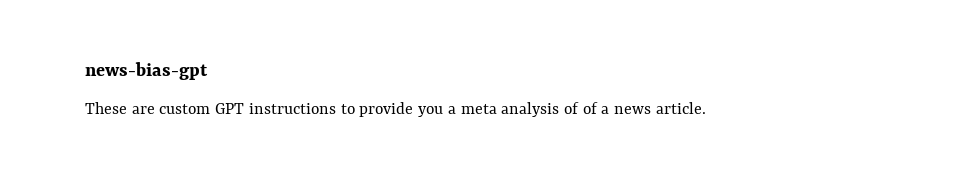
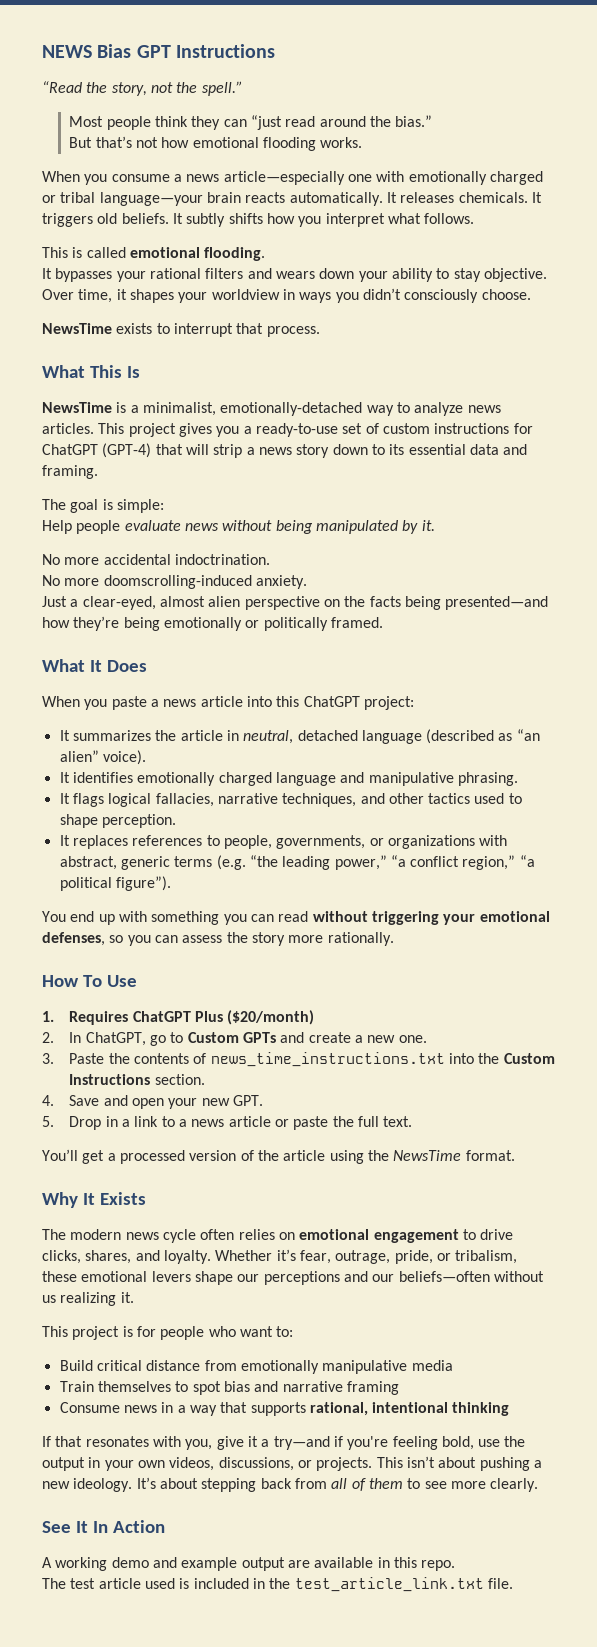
- news-bias-gpt
- These are custom GPT instructions to provide you a meta analysis of of a news article.
+ NEWS Bias GPT Instructions
+ “Read the story, not the spell.”
+ Most people think they can “just read around the bias.”
+ But that’s not how emotional flooding works.
+ When you consume a news article—especially one with emotionally charged or tribal language—your brain reacts automatically. It releases chemicals. It triggers old beliefs. It subtly shifts how you interpret what follows.
+ This is called emotional flooding.
+ It bypasses your rational filters and wears down your ability to stay objective. Over time, it shapes your worldview in ways you didn’t consciously choose.
+ NewsTime exists to interrupt that process.
+ What This Is
+ NewsTime is a minimalist, emotionally-detached way to analyze news articles. This project gives you a ready-to-use set of custom instructions for ChatGPT (GPT-4) that will strip a news story down to its essential data and framing.
+ The goal is simple:
+ Help people evaluate news without being manipulated by it.
+ No more accidental indoctrination.
+ No more doomscrolling-induced anxiety.
+ Just a clear-eyed, almost alien perspective on the facts being presented—and how they’re being emotionally or politically framed.
+ What It Does
+ When you paste a news article into this ChatGPT project:
+ It summarizes the article in neutral, detached language (described as “an alien” voice).
+ It identifies emotionally charged language and manipulative phrasing.
+ It flags logical fallacies, narrative techniques, and other tactics used to shape perception.
+ It replaces references to people, governments, or organizations with abstract, generic terms (e.g. “the leading power,” “a conflict region,” “a political figure”).
+ You end up with something you can read without triggering your emotional defenses, so you can assess the story more rationally.
+ How To Use
+ 1. Requires ChatGPT Plus ($20/month)
+ 2. In ChatGPT, go to Custom GPTs and create a new one.
+ 3. Paste the contents of news_time_instructions.txt into the Custom Instructions section.
+ 4. Save and open your new GPT.
+ 5. Drop in a link to a news article or paste the full text.
+ You’ll get a processed version of the article using the NewsTime format.
+ Why It Exists
+ The modern news cycle often relies on emotional engagement to drive clicks, shares, and loyalty. Whether it’s fear, outrage, pride, or tribalism, these emotional levers shape our perceptions and our beliefs—often without us realizing it.
+ This project is for people who want to:
+ Build critical distance from emotionally manipulative media
+ Train themselves to spot bias and narrative framing
+ Consume news in a way that supports rational, intentional thinking
+ If that resonates with you, give it a try—and if you're feeling bold, use the output in your own videos, discussions, or projects. This isn’t about pushing a new ideology. It’s about stepping back from all of them to see more clearly.
+ See It In Action
+ A working demo and example output are available in this repo.
+ The test article used is included in the test_article_link.txt file.

